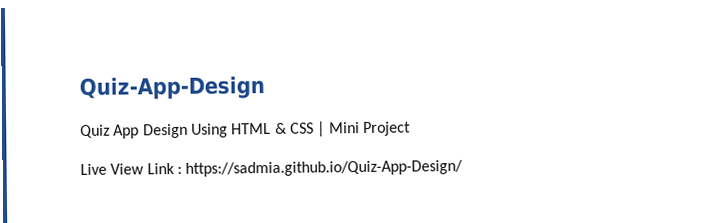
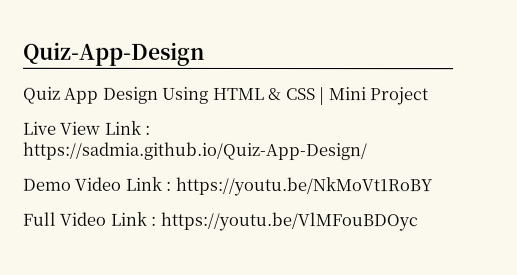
+ Demo Video Link : https://youtu.be/NkMoVt1RoBY
+ Full Video Link : https://youtu.be/VlMFouBDOyc

